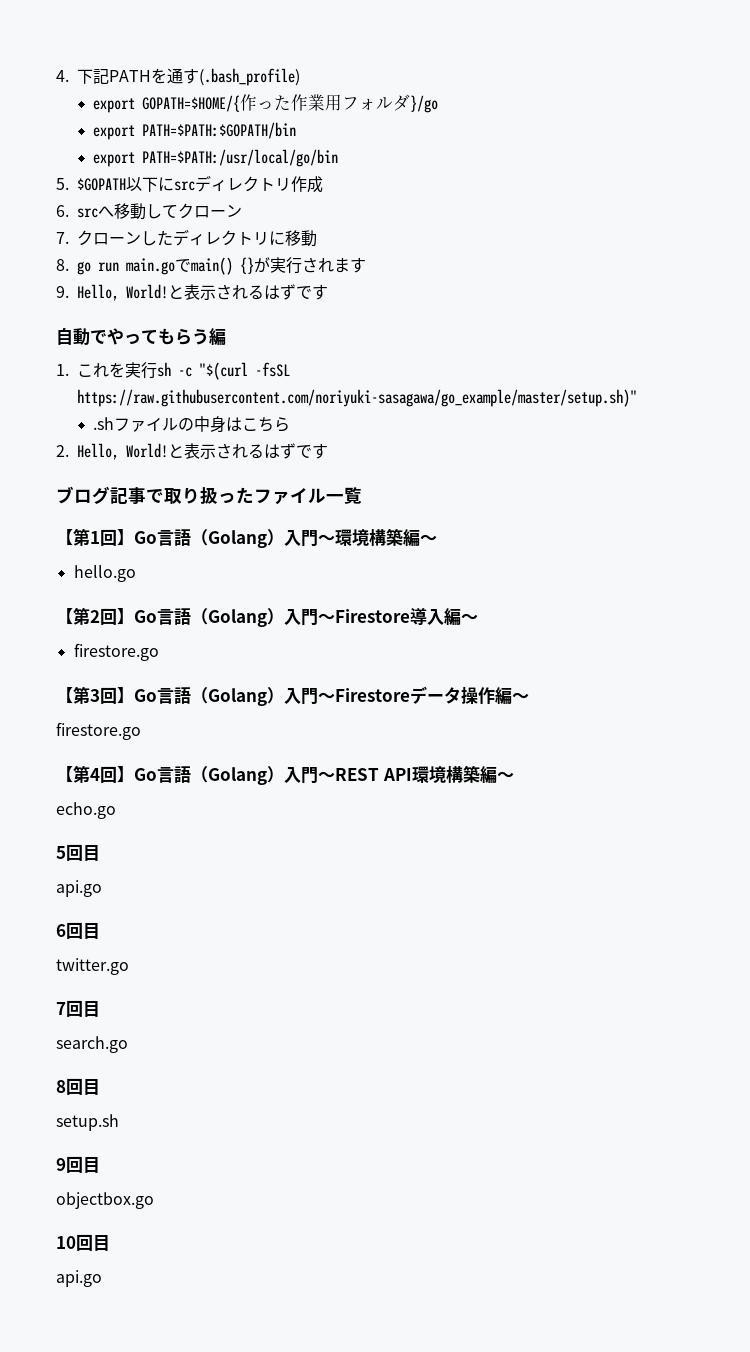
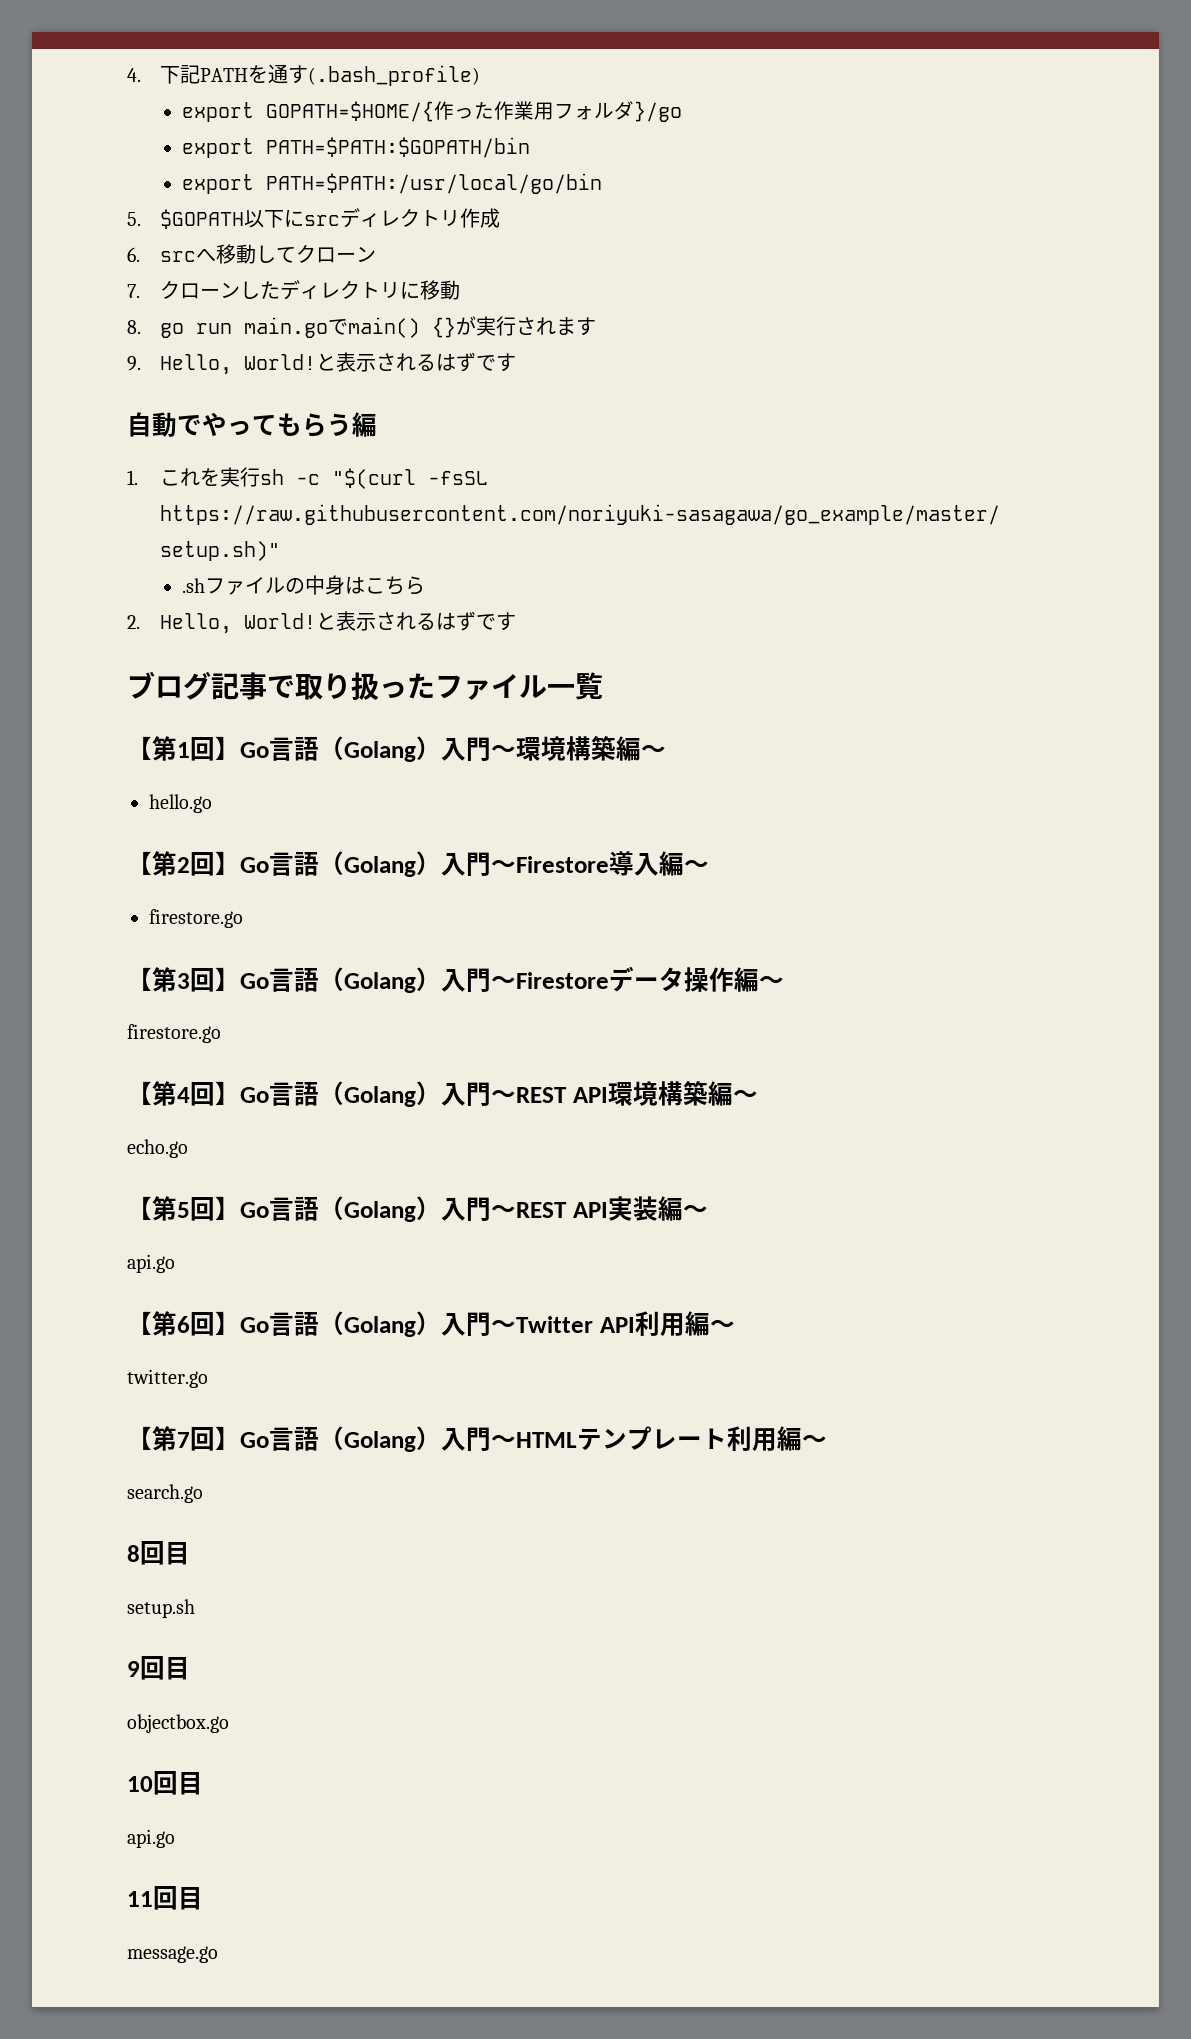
- 5回目
+ 【第5回】Go言語（Golang）入門～REST API実装編～
  api.go
- 6回目
+ 【第6回】Go言語（Golang）入門～Twitter API利用編～
  twitter.go
- 7回目
+ 【第7回】Go言語（Golang）入門～HTMLテンプレート利用編～
+ 11回目
+ message.go

